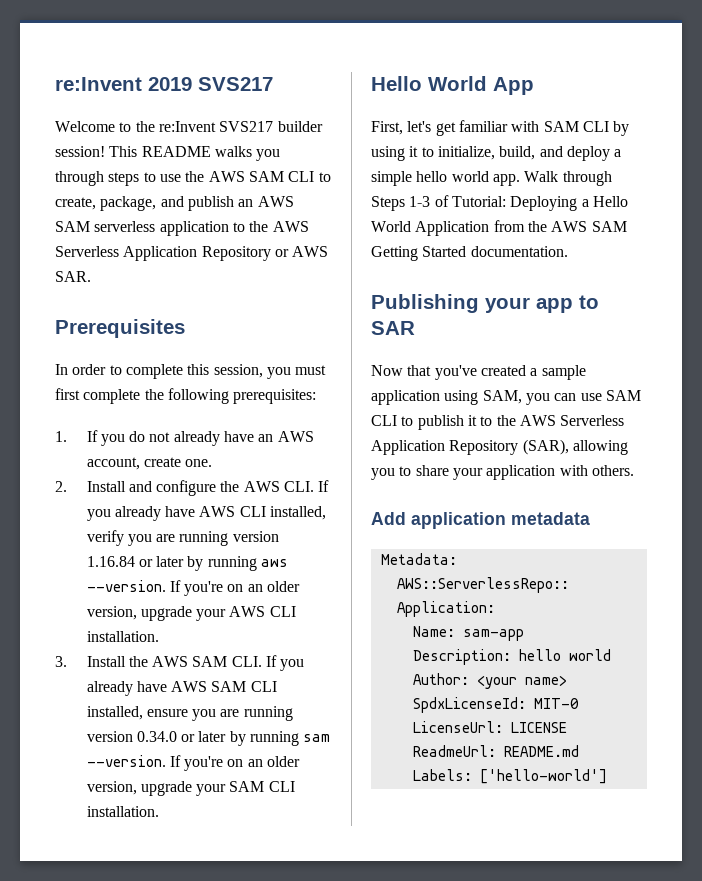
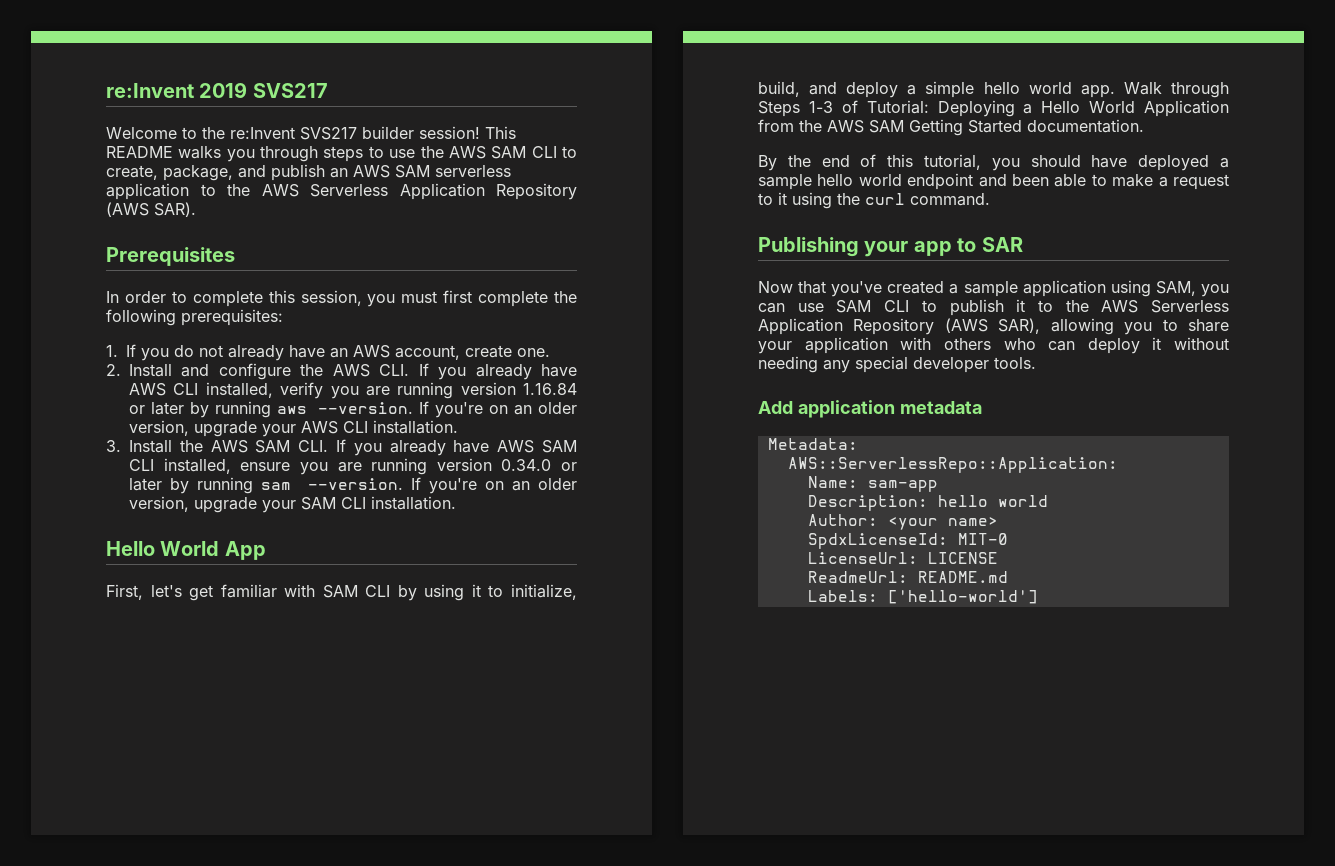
- This README walks you through steps to use the AWS SAM CLI to create, package, and publish an AWS SAM serverless application to the AWS Serverless Application Repository or AWS SAR.
+ This README walks you through steps to use the AWS SAM CLI to create, package, and publish an AWS SAM serverless application to the AWS Serverless Application Repository (AWS SAR).
+ By the end of this tutorial, you should have deployed a sample hello world endpoint and been able to make a request to it using the curl command.
- Now that you've created a sample application using SAM, you can use SAM CLI to publish it to the AWS Serverless Application Repository (SAR), allowing you to share your application with others.
+ Now that you've created a sample application using SAM, you can use SAM CLI to publish it to the AWS Serverless Application Repository (AWS SAR), allowing you to share your application with others who can deploy it without needing any special developer tools.

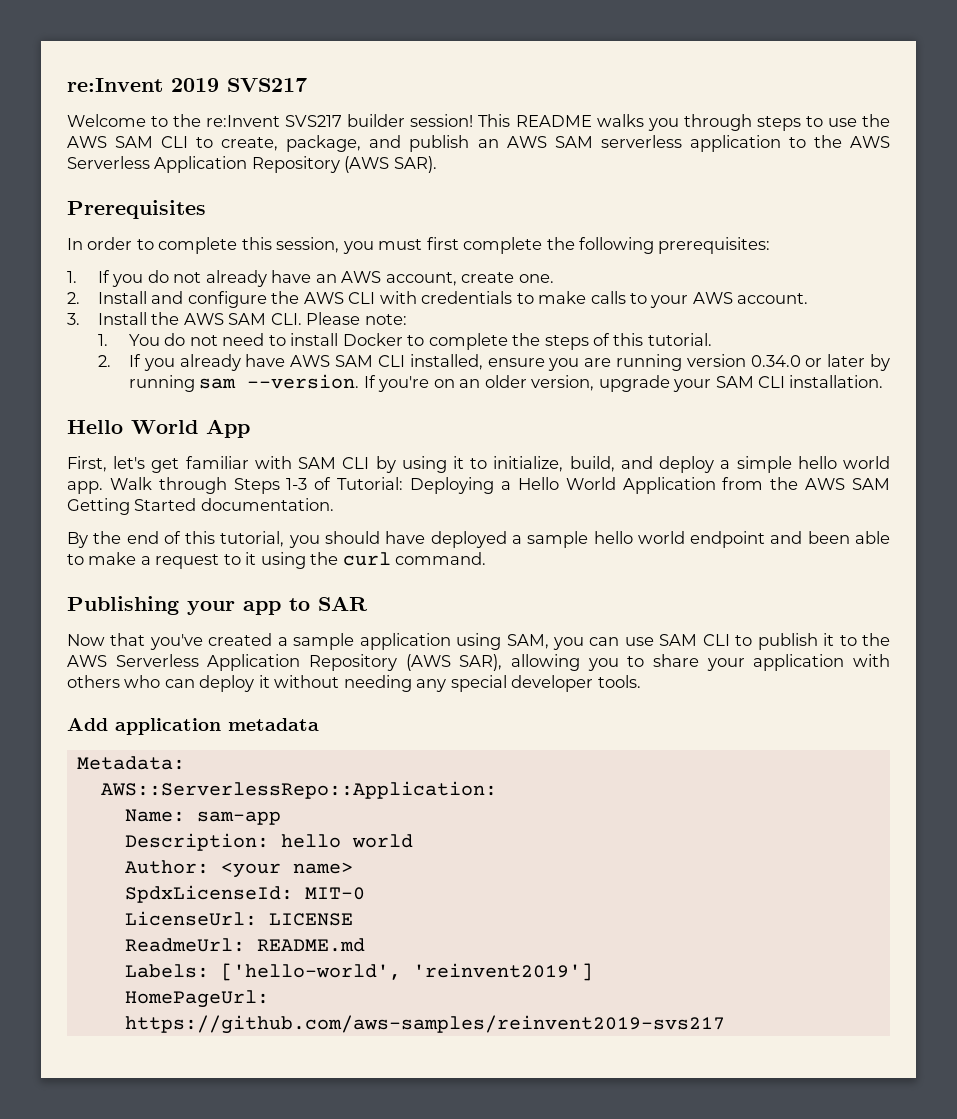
- 2. Install and configure the AWS CLI. If you already have AWS CLI installed, verify you are running version 1.16.84 or later by running aws --version. If you're on an older version, upgrade your AWS CLI installation.
+ 2. Install and configure the AWS CLI with credentials to make calls to your AWS account.
- 3. Install the AWS SAM CLI. If you already have AWS SAM CLI installed, ensure you are running version 0.34.0 or later by running sam --version.
+ 3. Install the AWS SAM CLI. Please note:
+ 1. You do not need to install Docker to complete the steps of this tutorial.
+ 2. If you already have AWS SAM CLI installed, ensure you are running version 0.34.0 or later by running sam --version.
- Labels: ['hello-world']
+ Labels: ['hello-world', 'reinvent2019']
+ HomePageUrl: https://github.com/aws-samples/reinvent2019-svs217

